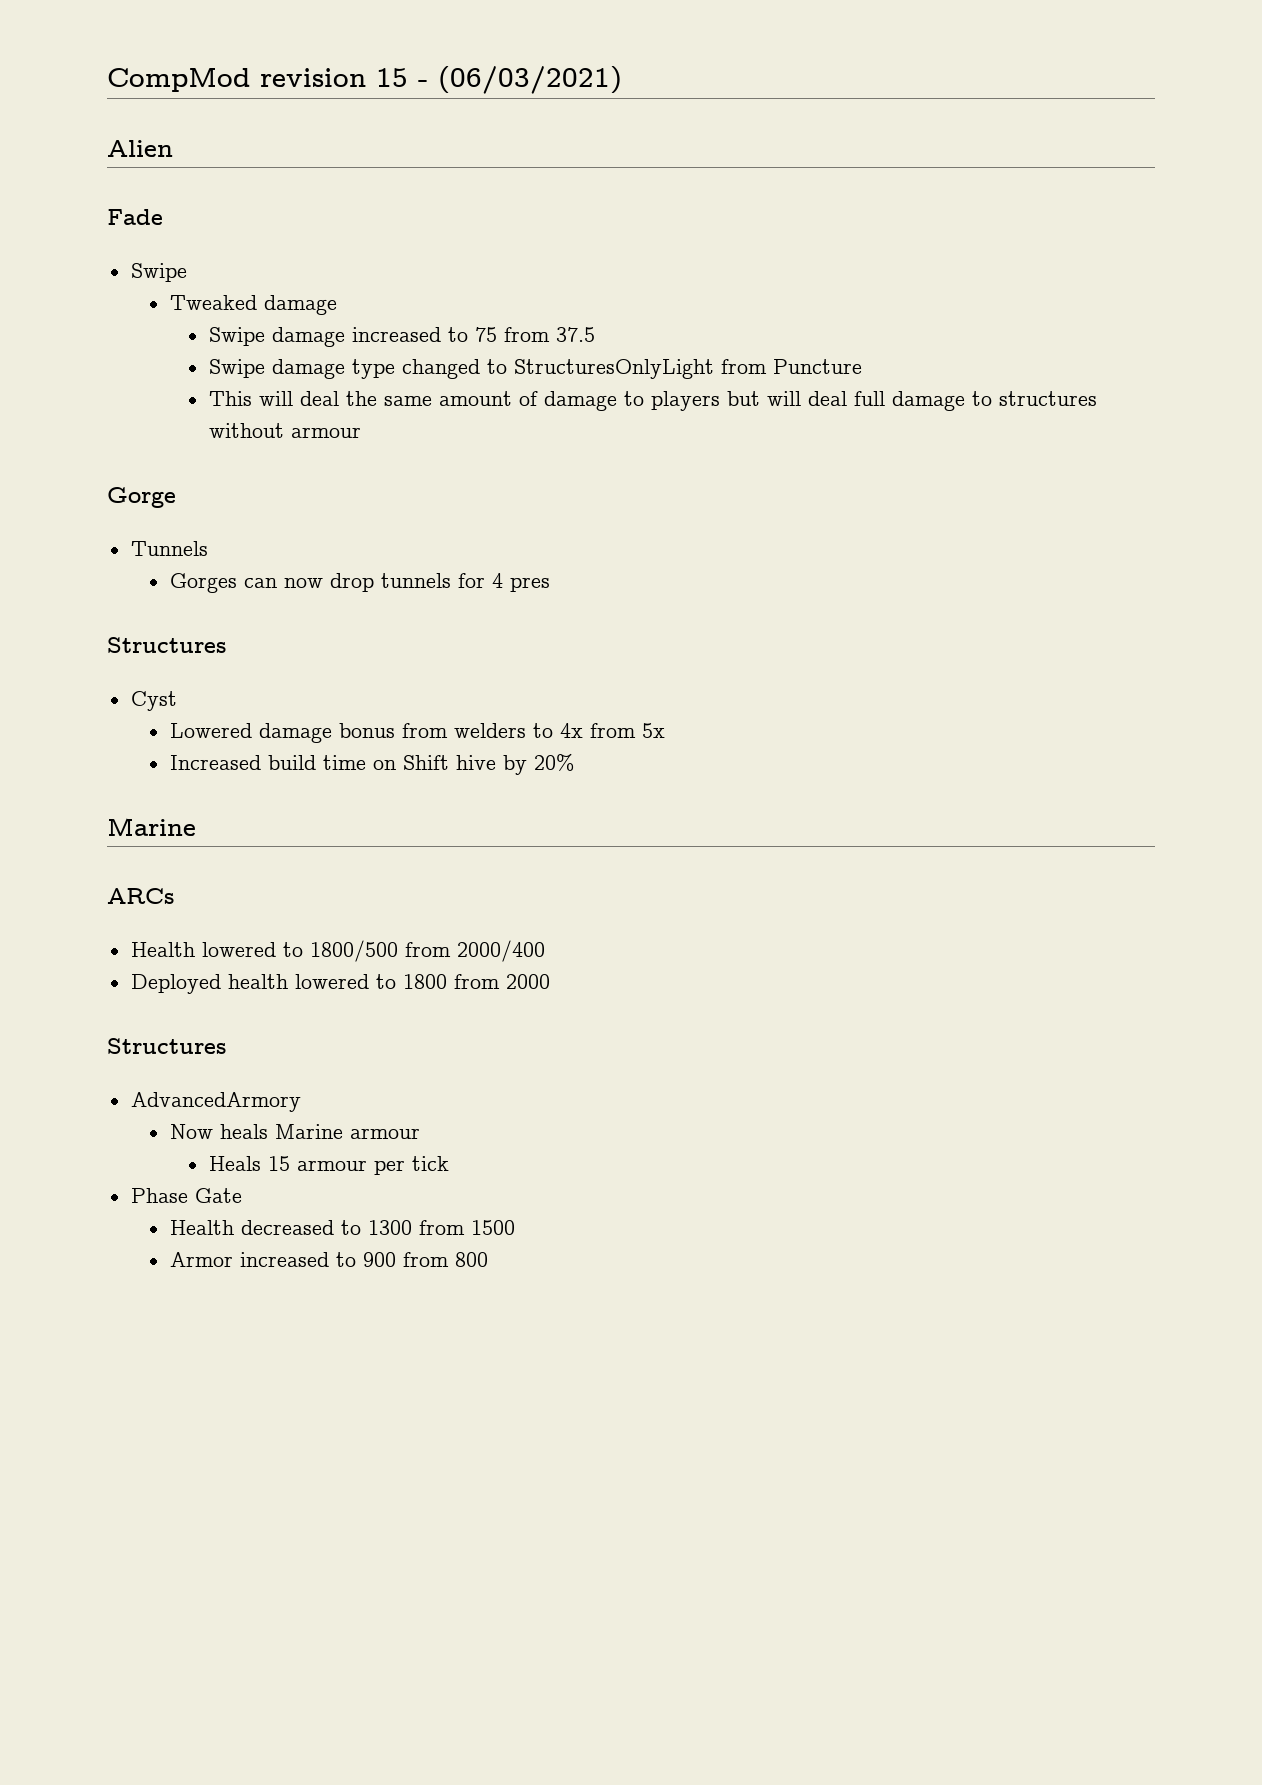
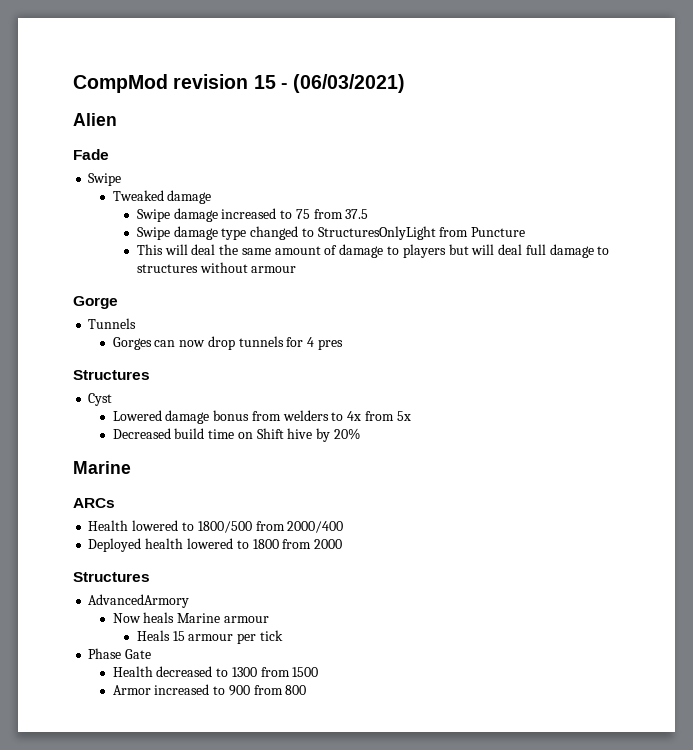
- Increased build time on Shift hive by 20%
+ Decreased build time on Shift hive by 20%

